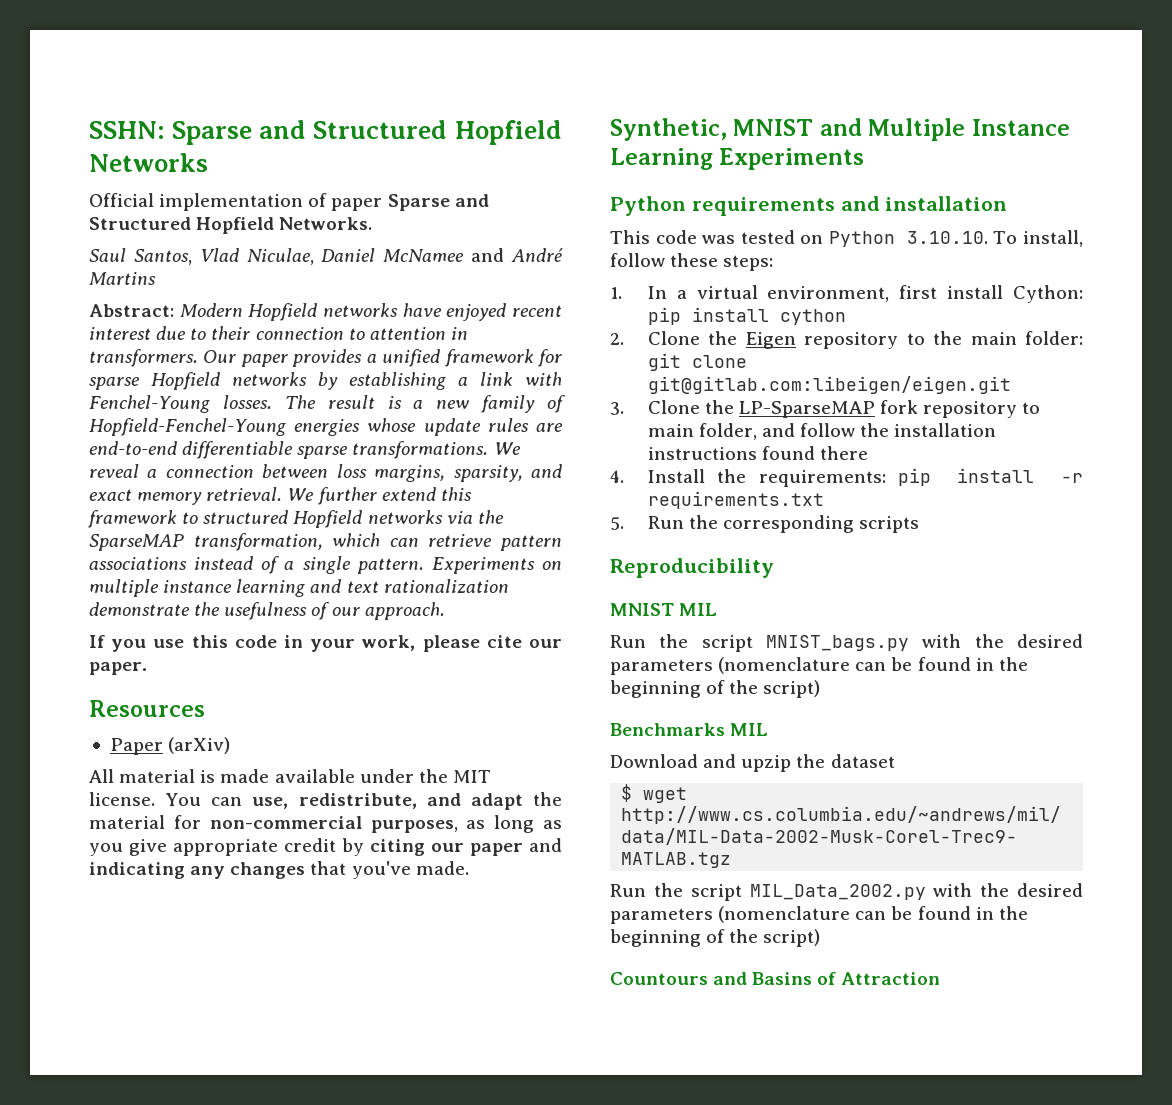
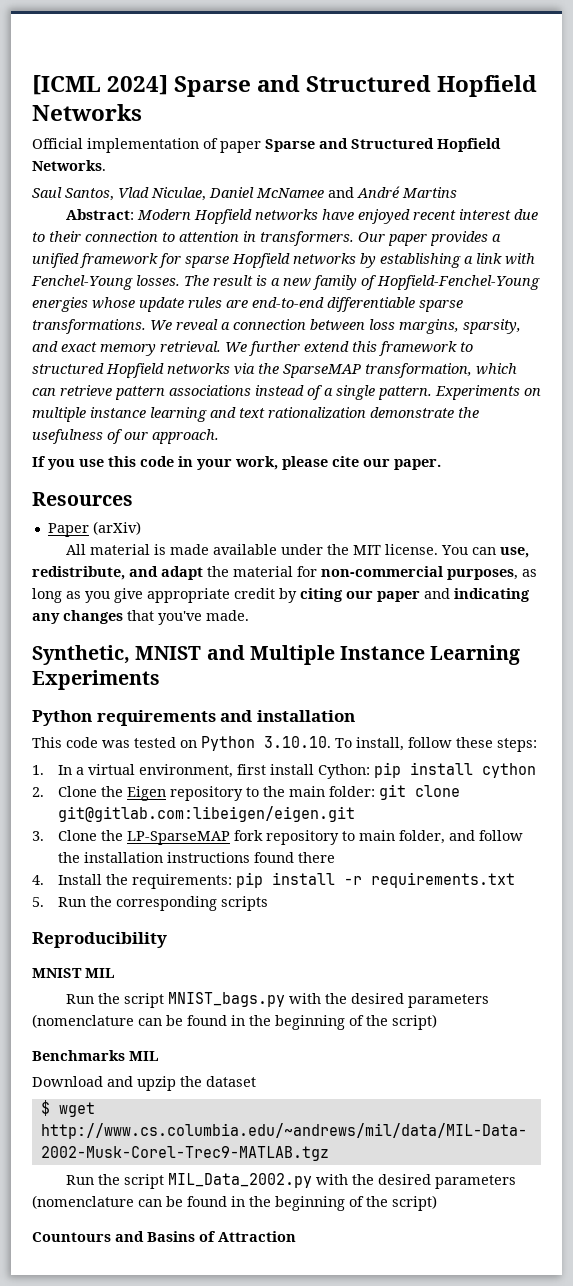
- SSHN: Sparse and Structured Hopfield Networks
+ [ICML 2024] Sparse and Structured Hopfield Networks

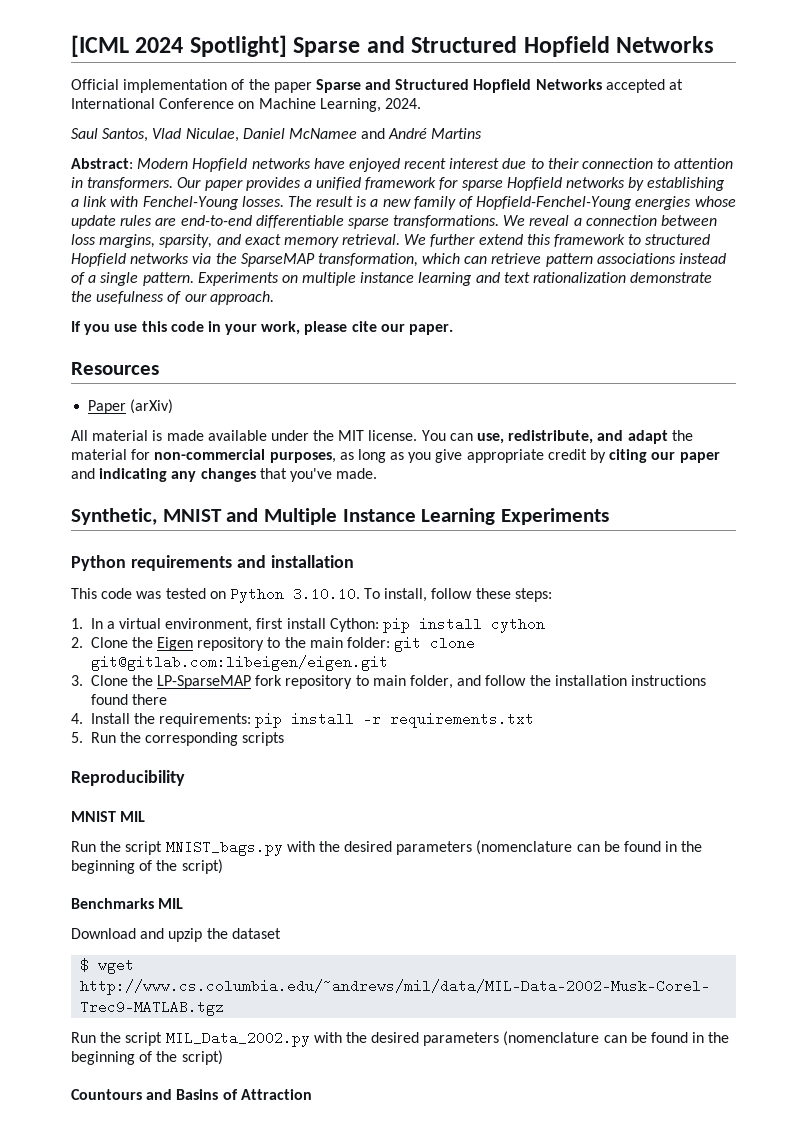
- [ICML 2024] Sparse and Structured Hopfield Networks
+ [ICML 2024 Spotlight] Sparse and Structured Hopfield Networks
- Official implementation of paper Sparse and Structured Hopfield Networks.
+ Official implementation of the paper Sparse and Structured Hopfield Networks accepted at International Conference on Machine Learning, 2024.

